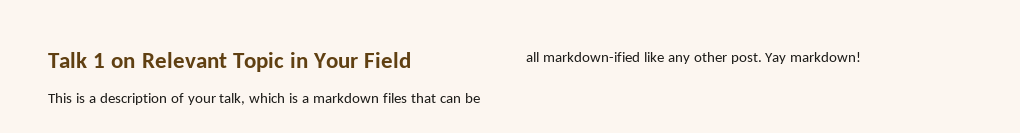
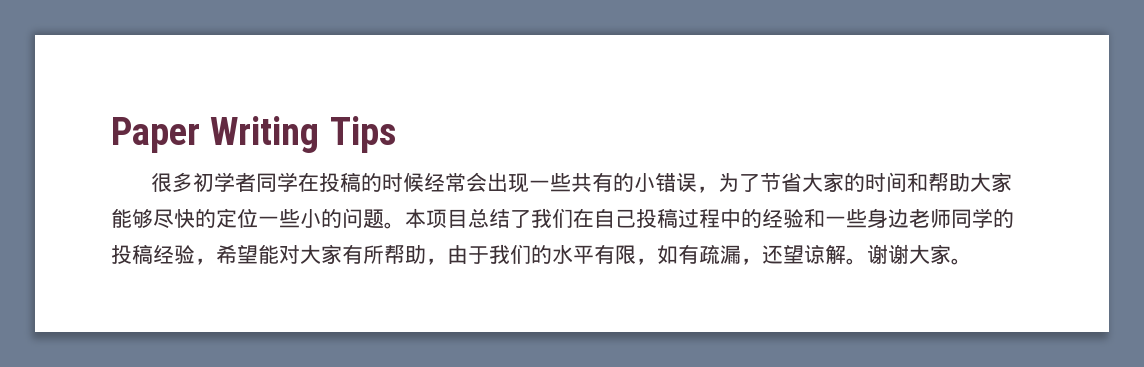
- Talk 1 on Relevant Topic in Your Field
- This is a description of your talk, which is a markdown files that can be all markdown-ified like any other post. Yay markdown!
+ Paper Writing Tips
+ 很多初学者同学在投稿的时候经常会出现一些共有的小错误，为了节省大家的时间和帮助大家能够尽快的定位一些小的问题。本项目总结了我们在自己投稿过程中的经验和一些身边老师同学的投稿经验，希望能对大家有所帮助，由于我们的水平有限，如有疏漏，还望谅解。谢谢大家。

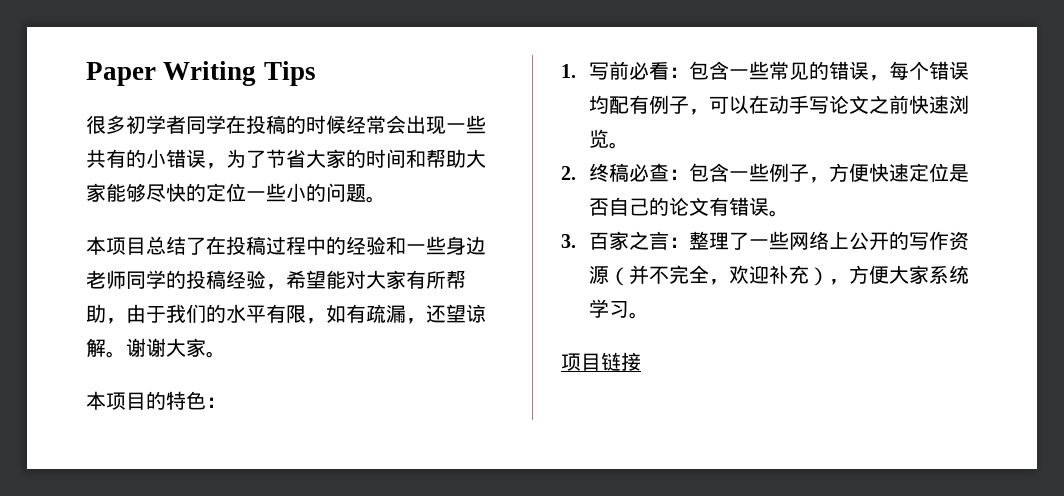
- 很多初学者同学在投稿的时候经常会出现一些共有的小错误，为了节省大家的时间和帮助大家能够尽快的定位一些小的问题。本项目总结了我们在自己投稿过程中的经验和一些身边老师同学的投稿经验，希望能对大家有所帮助，由于我们的水平有限，如有疏漏，还望谅解。
+ 很多初学者同学在投稿的时候经常会出现一些共有的小错误，为了节省大家的时间和帮助大家能够尽快的定位一些小的问题。
+ 本项目总结了在投稿过程中的经验和一些身边老师同学的投稿经验，希望能对大家有所帮助，由于我们的水平有限，如有疏漏，还望谅解。
+ 本项目的特色：
+ 1.写前必看：包含一些常见的错误，每个错误均配有例子，可以在动手写论文之前快速浏览。
+ 2.终稿必查：包含一些例子，方便快速定位是否自己的论文有错误。
+ 3.百家之言：整理了一些网络上公开的写作资源（并不完全，欢迎补充），方便大家系统学习。
+ 项目链接

